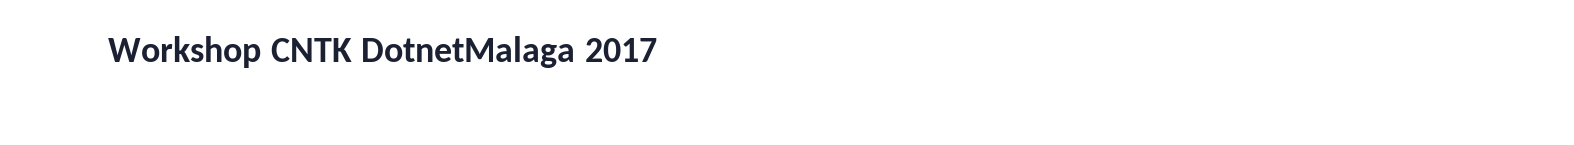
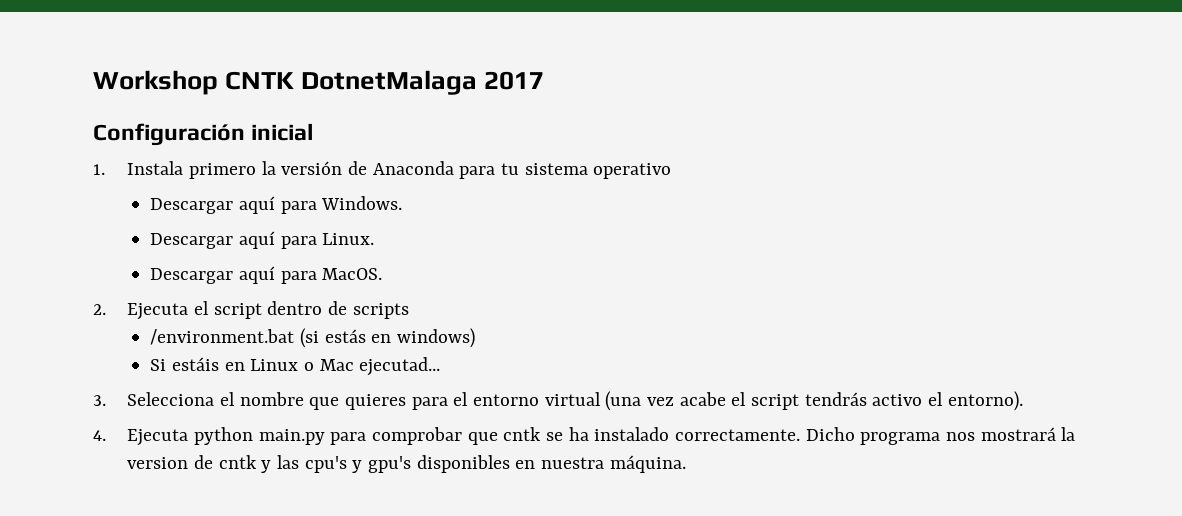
+ Configuración inicial
+ 1. Instala primero la versión de Anaconda para tu sistema operativo
+ Descargar aquí para Windows.
+ Descargar aquí para Linux.
+ Descargar aquí para MacOS.
+ 2. Ejecuta el script dentro de scripts
+ /environment.bat (si estás en windows)
+ Si estáis en Linux o Mac ejecutad...
+ 3. Selecciona el nombre que quieres para el entorno virtual (una vez acabe el script tendrás activo el entorno).
+ 4. Ejecuta python main.py para comprobar que cntk se ha instalado correctamente. Dicho programa nos mostrará la version de cntk y las cpu's y gpu's disponibles en nuestra máquina.

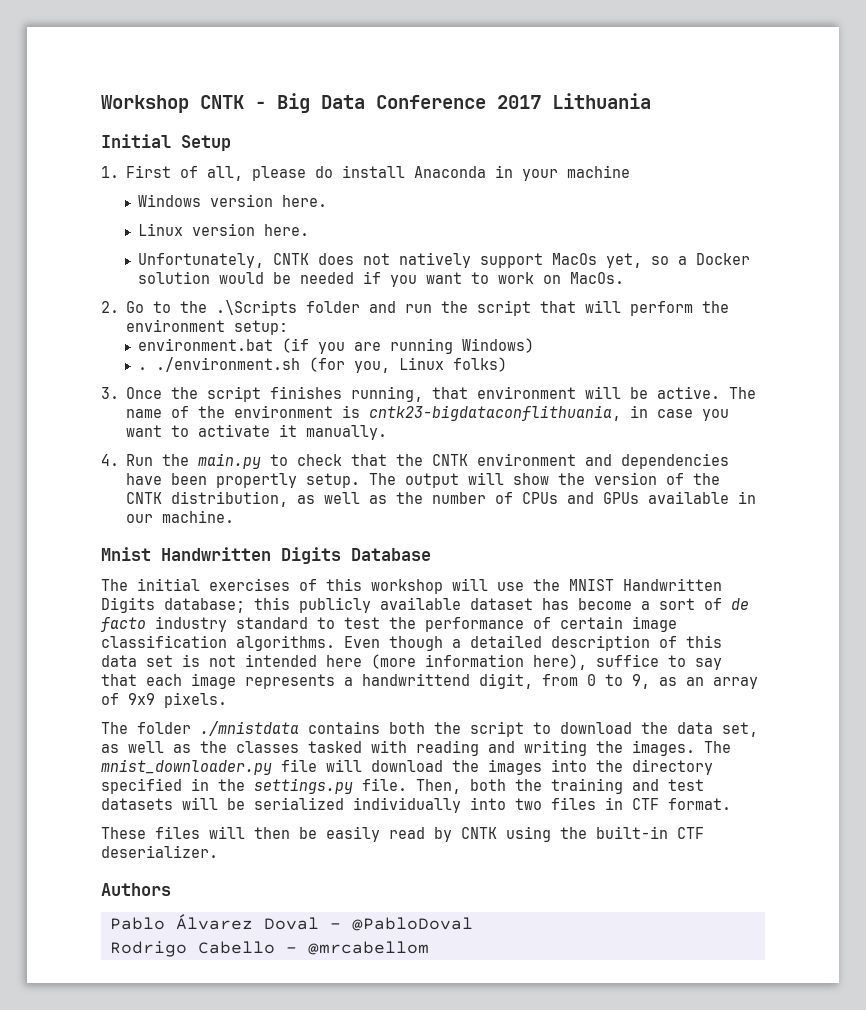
- Workshop CNTK DotnetMalaga 2017
- Configuración inicial
- 1. Instala primero la versión de Anaconda para tu sistema operativo
- Descargar aquí para Windows.
- Descargar aquí para Linux.
- Descargar aquí para MacOS.
- 2. Ejecuta el script dentro de scripts
- /environment.bat (si estás en windows)
- Si estáis en Linux o Mac ejecutad...
- 3. Selecciona el nombre que quieres para el entorno virtual (una vez acabe el script tendrás activo el entorno).
- 4. Ejecuta python main.py para comprobar que cntk se ha instalado correctamente. Dicho programa nos mostrará la version de cntk y las cpu's y gpu's disponibles en nuestra máquina.
+ Workshop CNTK - Big Data Conference 2017 Lithuania
+ Initial Setup
+ 1. First of all, please do install Anaconda in your machine
+ Windows version here.
+ Linux version here.
+ Unfortunately, CNTK does not natively support MacOs yet, so a Docker solution would be needed if you want to work on MacOs.
+ 2. Go to the .\Scripts folder and run the script that will perform the environment setup:
+ environment.bat (if you are running Windows)
+ . ./environment.sh (for you, Linux folks)
+ 3. Once the script finishes running, that environment will be active. The name of the environment is cntk23-bigdataconflithuania, in case you want to activate it manually.
+ 4. Run the main.py to check that the CNTK environment and dependencies have been propertly setup. The output will show the version of the CNTK distribution, as well as the number of CPUs and GPUs available in our machine.
+ Mnist Handwritten Digits Database
+ The initial exercises of this workshop will use the MNIST Handwritten Digits database; this publicly available dataset has become a sort of de facto industry standard to test the performance of certain image classification algorithms. Even though a detailed description of this data set is not intended here (more information here), suffice to say that each image represents a handwrittend digit, from 0 to 9, as an array of 9x9 pixels.
+ The folder ./mnistdata contains both the script to download the data set, as well as the classes tasked with reading and writing the images. The mnist_downloader.py file will download the images into the directory specified in the settings.py file. Then, both the training and test datasets will be serialized individually into two files in CTF format.
+ These files will then be easily read by CNTK using the built-in CTF deserializer.
+ Authors
+ Pablo Álvarez Doval - @PabloDoval
+ Rodrigo Cabello - @mrcabellom

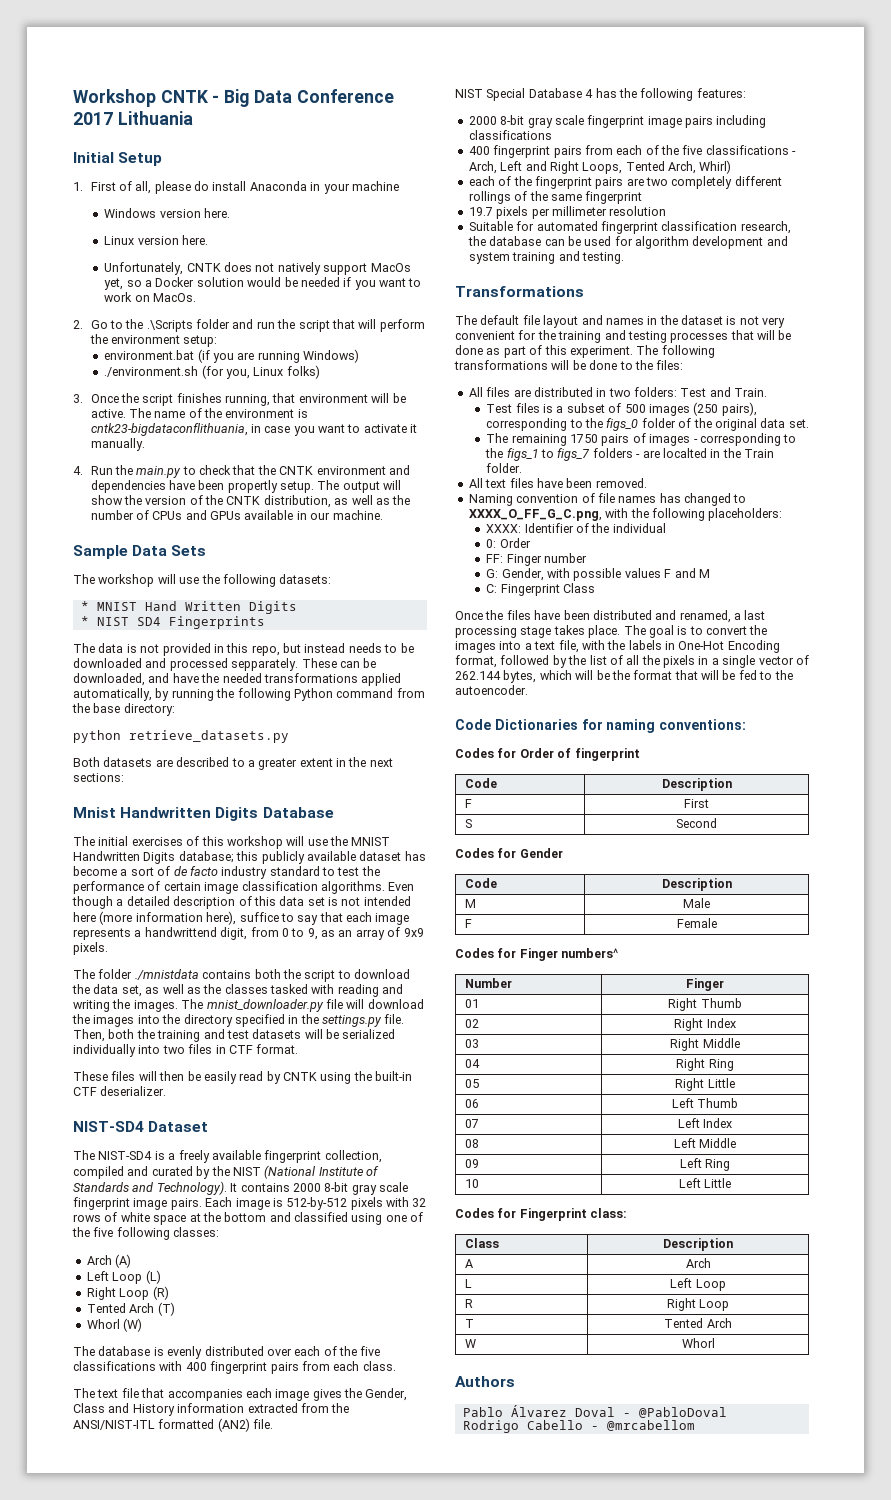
- . ./environment.sh (for you, Linux folks)
+ ./environment.sh (for you, Linux folks)
+ Sample Data Sets
+ The workshop will use the following datasets:
+ * MNIST Hand Written Digits
+ * NIST SD4 Fingerprints
+ The data is not provided in this repo, but instead needs to be downloaded and processed sepparately. These can be downloaded, and have the needed transformations applied automatically, by running the following Python command from the base directory:
+ python retrieve_datasets.py
+ Both datasets are described to a greater extent in the next sections:
+ NIST-SD4 Dataset
+ The NIST-SD4 is a freely available fingerprint collection, compiled and curated by the NIST (National Institute of Standards and Technology). It contains 2000 8-bit gray scale fingerprint image pairs. Each image is 512-by-512 pixels with 32 rows of white space at the bottom and classified using one of the five following classes:
+ Arch (A)
+ Left Loop (L)
+ Right Loop (R)
+ Tented Arch (T)
+ Whorl (W)
+ The database is evenly distributed over each of the five classifications with 400 fingerprint pairs from each class.
+ The text file that accompanies each image gives the Gender, Class and History information extracted from the ANSI/NIST-ITL formatted (AN2) file.
+ NIST Special Database 4 has the following features:
+ 2000 8-bit gray scale fingerprint image pairs including classifications
+ 400 fingerprint pairs from each of the five classifications - Arch, Left and Right Loops, Tented Arch, Whirl)
+ each of the fingerprint pairs are two completely different rollings of the same fingerprint
+ 19.7 pixels per millimeter resolution
+ Suitable for automated fingerprint classification research, the database can be used for algorithm development and system training and testing.
+ Transformations
+ The default file layout and names in the dataset is not very convenient for the training and testing processes that will be done as part of this experiment. The following transformations will be done to the files:
+ All files are distributed in two folders: Test and Train.
+ Test files is a subset of 500 images (250 pairs), corresponding to the figs_0 folder of the original data set.
+ The remaining 1750 pairs of images - corresponding to the figs_1 to figs_7 folders - are localted in the Train folder.
+ All text files have been removed.
+ Naming convention of file names has changed to XXXX_O_FF_G_C.png, with the following placeholders:
+ XXXX: Identifier of the individual
+ 0: Order
+ FF: Finger number
+ G: Gender, with possible values F and M
+ C: Fingerprint Class
+ Once the files have been distributed and renamed, a last processing stage takes place. The goal is to convert the images into a text file, with the labels in One-Hot Encoding format, followed by the list of all the pixels in a single vector of 262.144 bytes, which will be the format that will be fed to the autoencoder.
+ Code Dictionaries for naming conventions:
+ Codes for Order of fingerprint
+ Code | Description
+ F | First
+ S | Second
+ Codes for Gender
+ Code | Description
+ M | Male
+ F | Female
+ Codes for Finger numbers^
+ Number | Finger
+ 01 | Right Thumb
+ 02 | Right Index
+ 03 | Right Middle
+ 04 | Right Ring
+ 05 | Right Little
+ 06 | Left Thumb
+ 07 | Left Index
+ 08 | Left Middle
+ 09 | Left Ring
+ 10 | Left Little
+ Codes for Fingerprint class:
+ Class | Description
+ A | Arch
+ L | Left Loop
+ R | Right Loop
+ T | Tented Arch
+ W | Whorl

